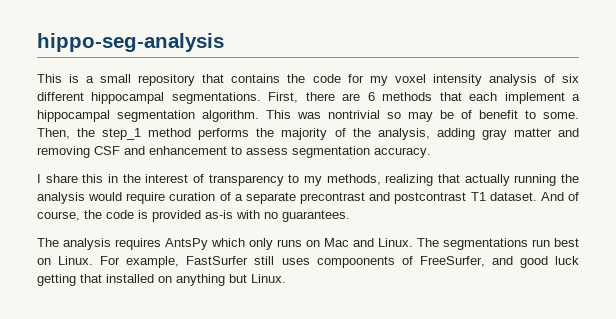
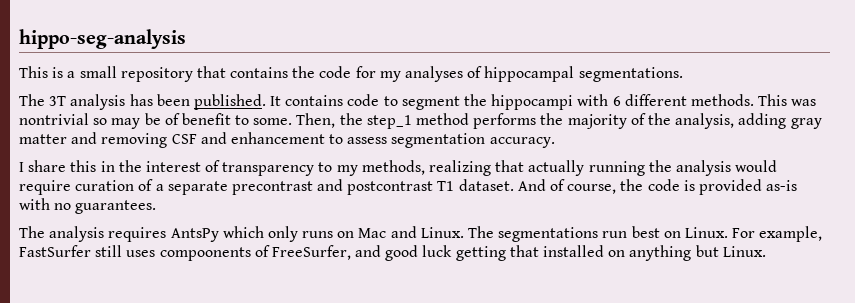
- This is a small repository that contains the code for my voxel intensity analysis of six different hippocampal segmentations. First, there are 6 methods that each implement a hippocampal segmentation algorithm.
+ This is a small repository that contains the code for my analyses of hippocampal segmentations.
+ The 3T analysis has been published. It contains code to segment the hippocampi with 6 different methods.

